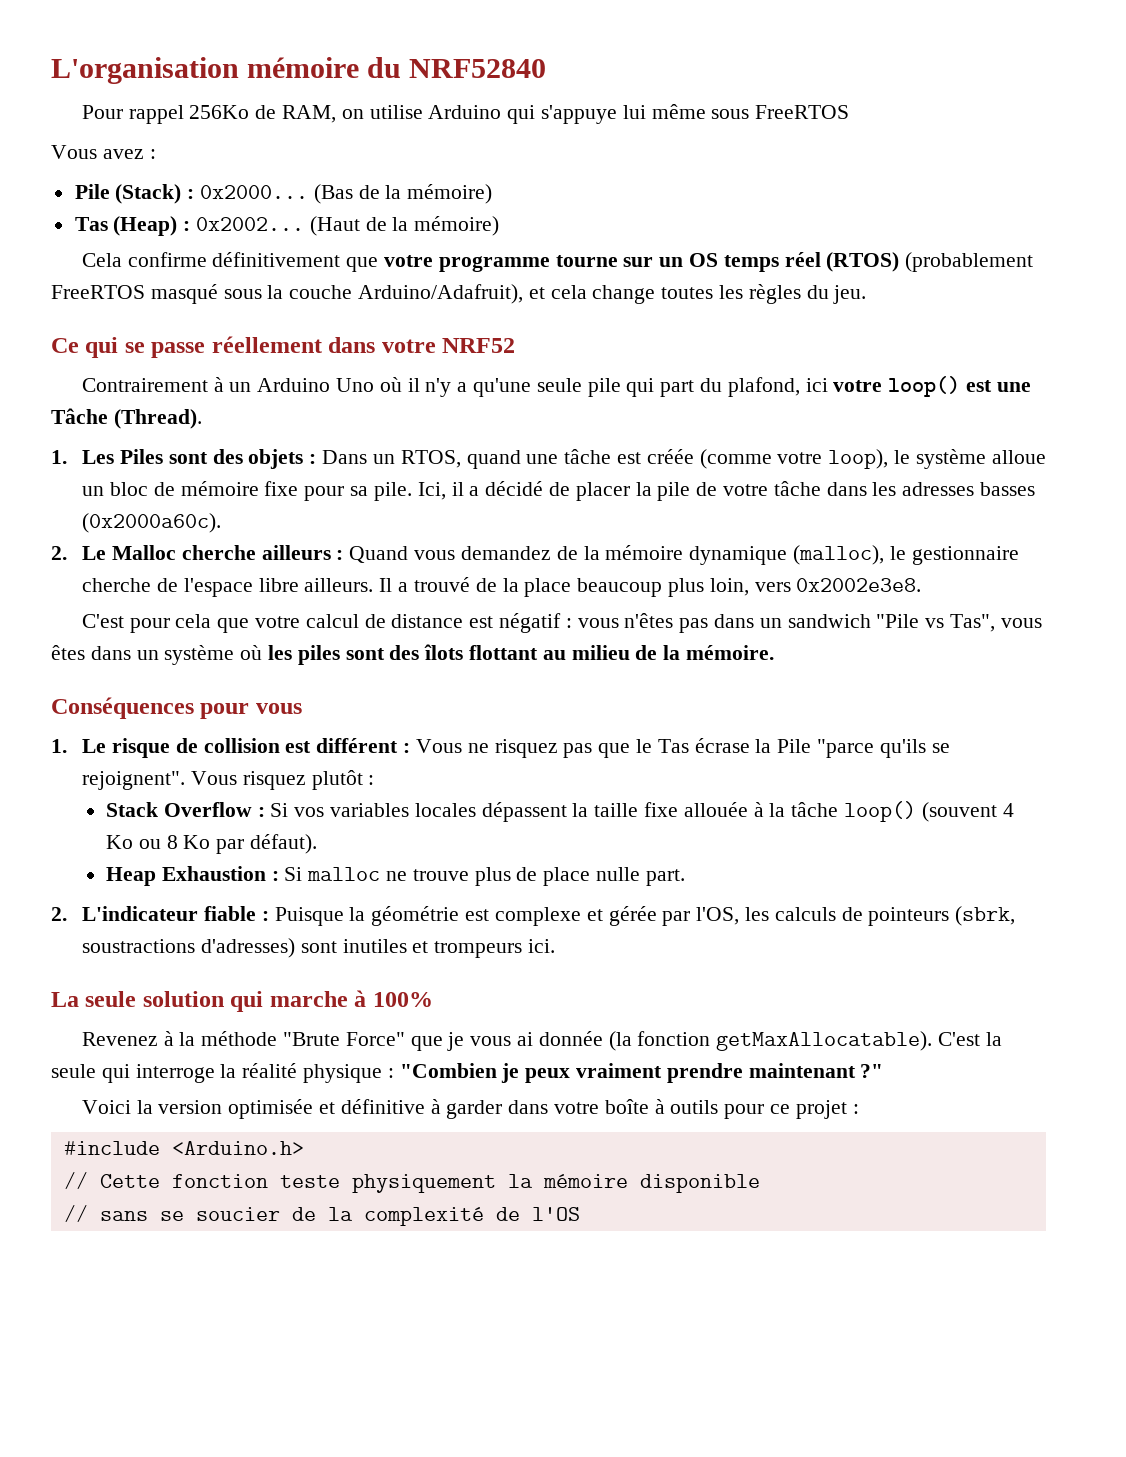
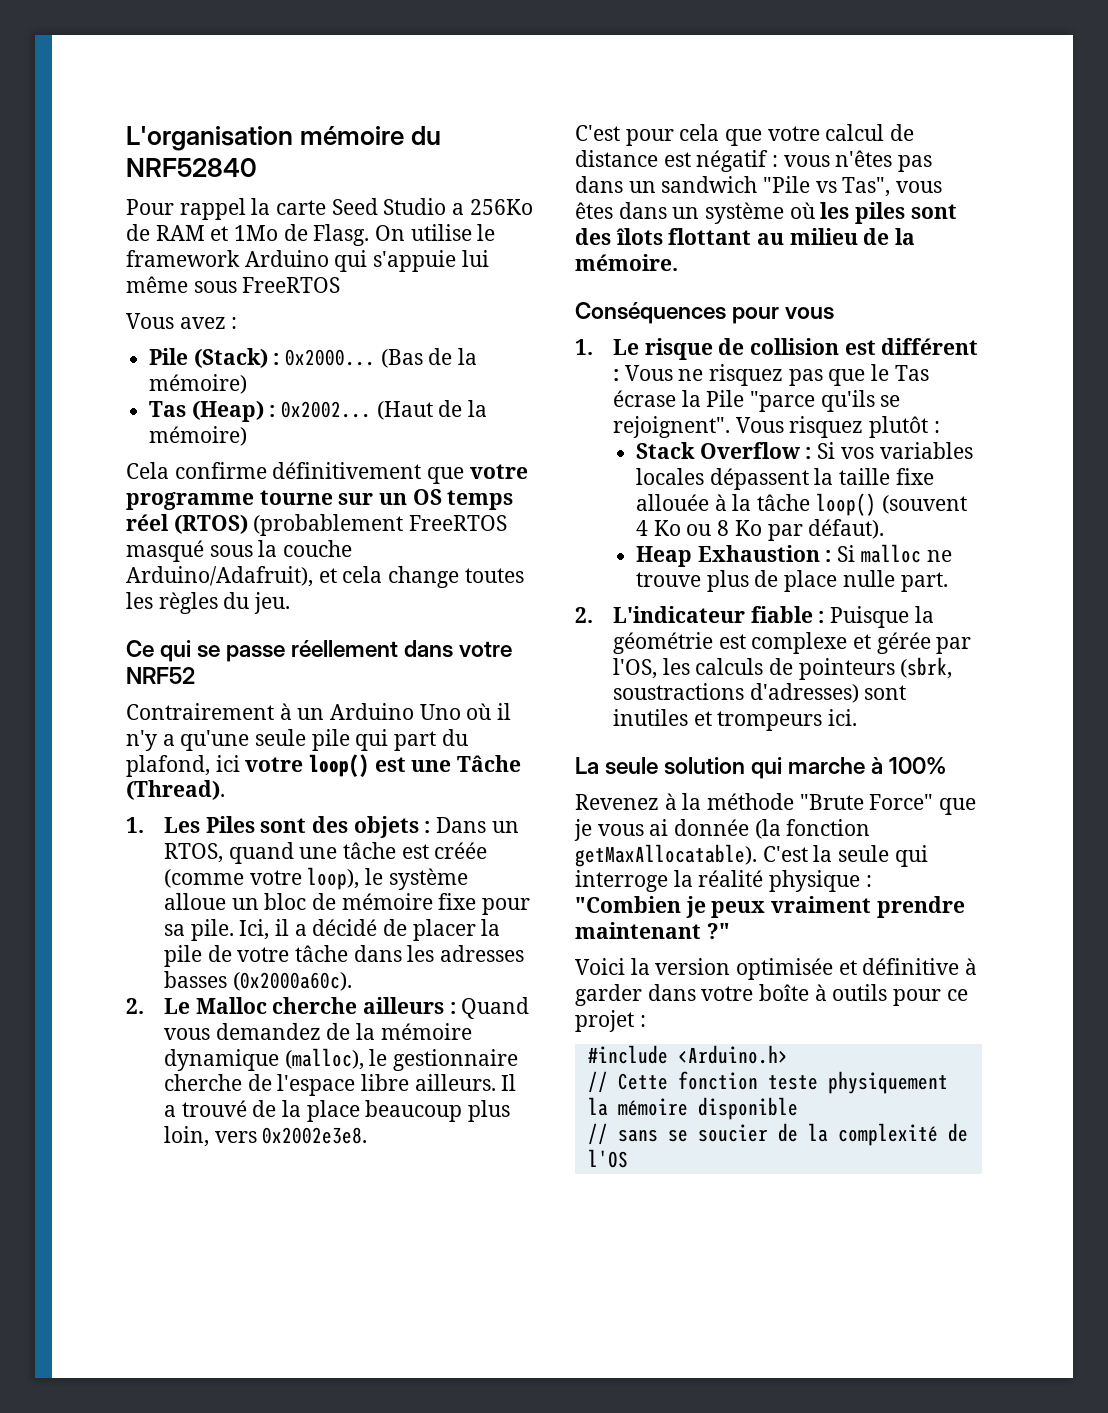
- Pour rappel 256Ko de RAM, on utilise Arduino qui s'appuye lui même sous FreeRTOS
+ Pour rappel la carte Seed Studio a 256Ko de RAM et 1Mo de Flasg. On utilise le framework Arduino qui s'appuie lui même sous FreeRTOS

